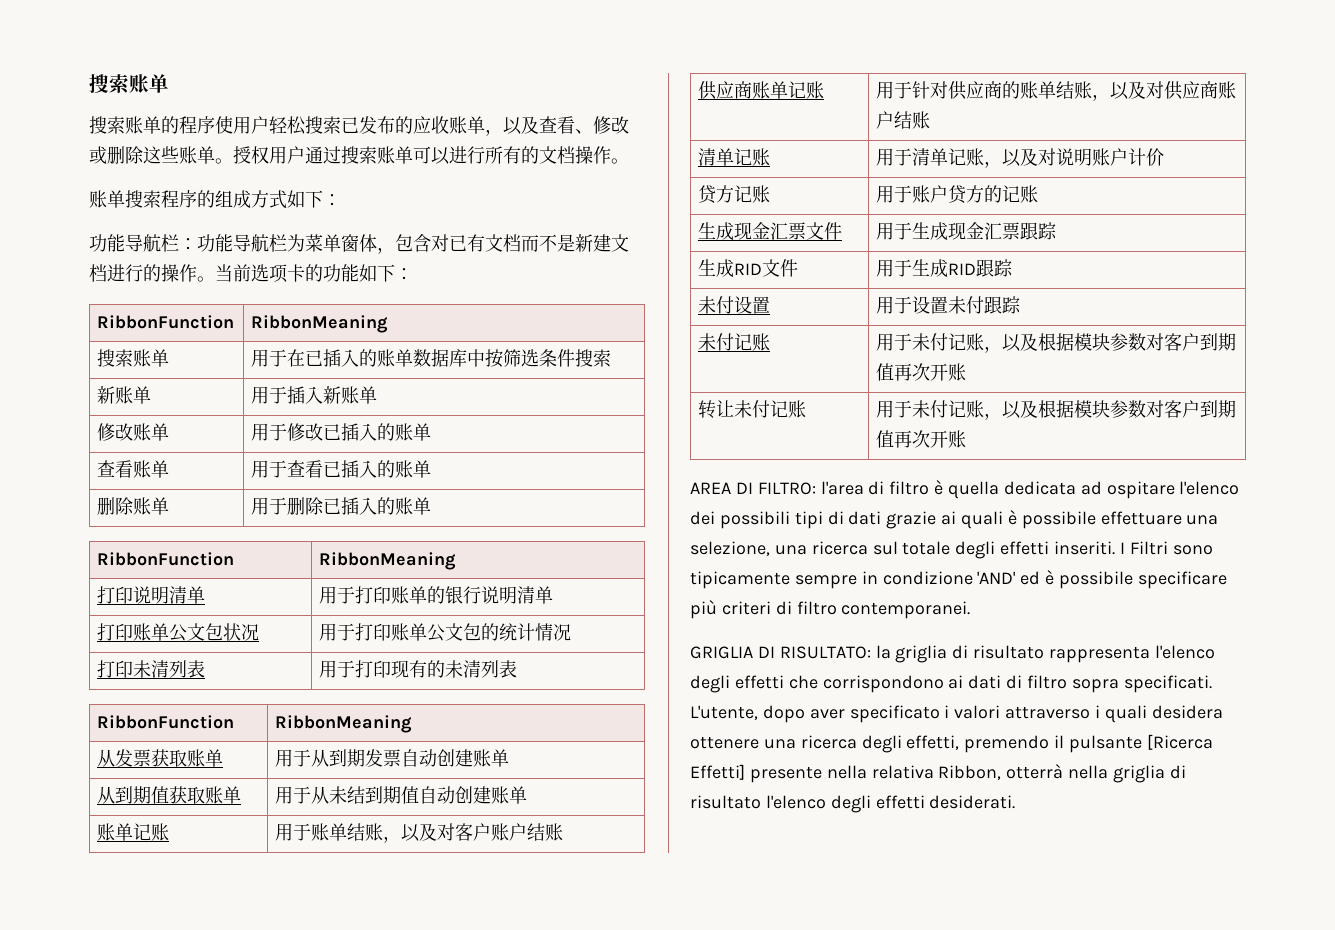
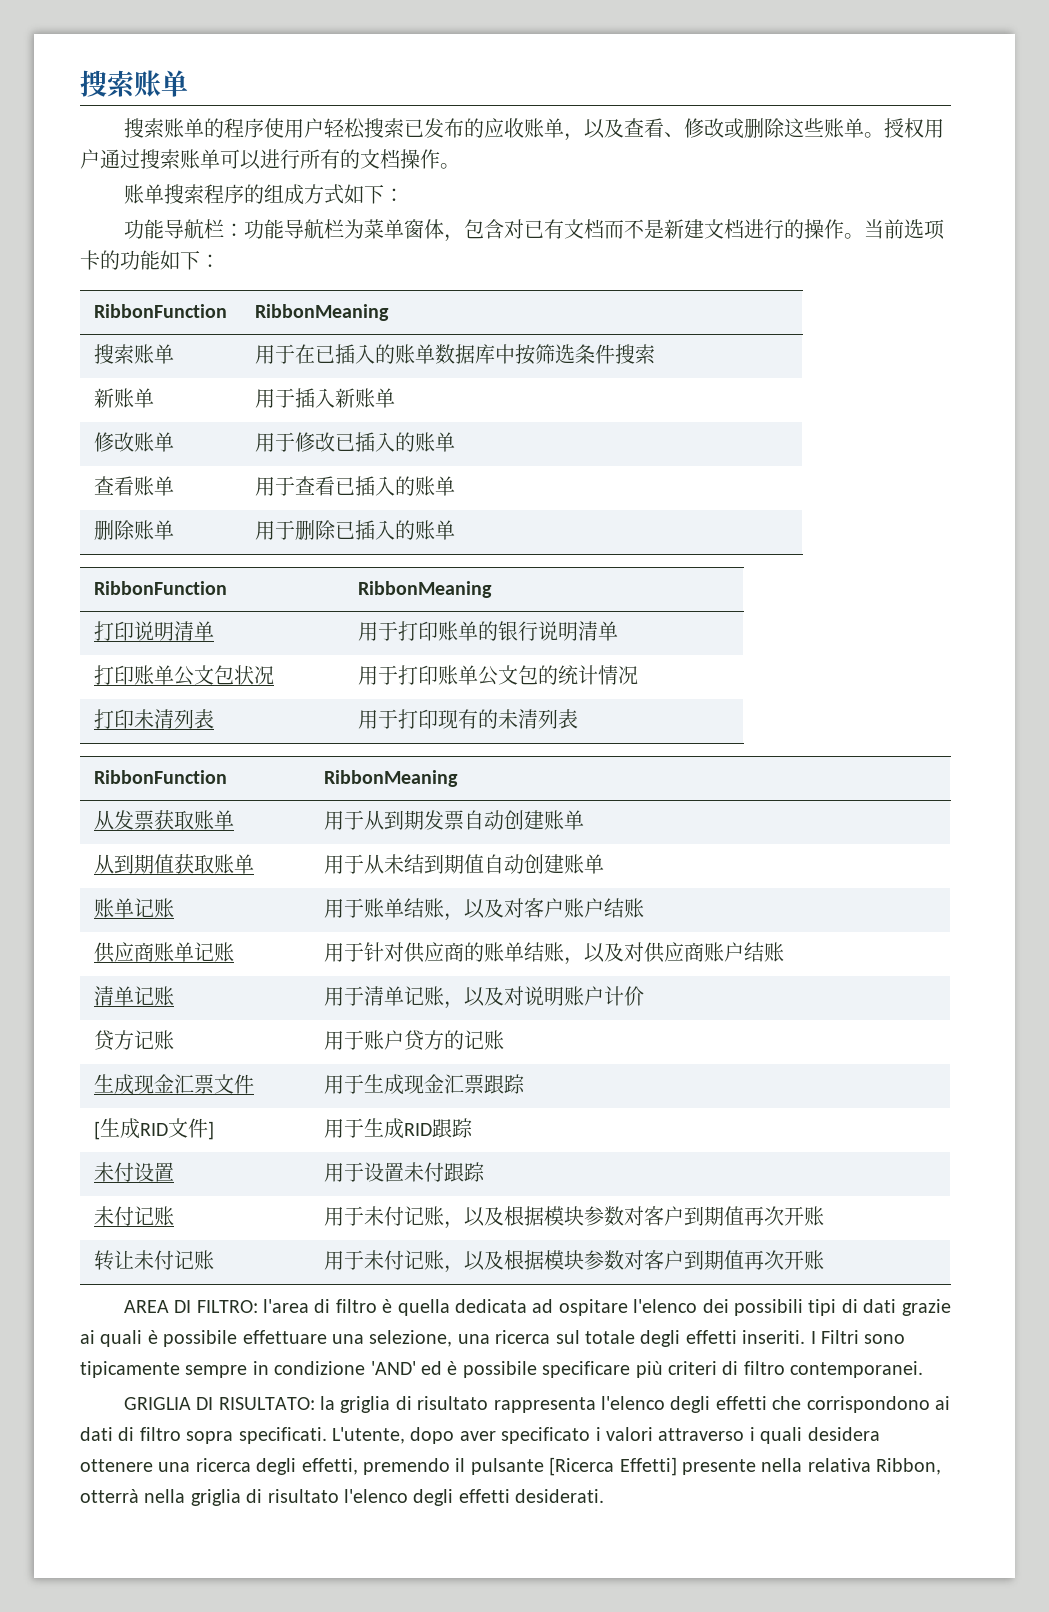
- 生成RID文件 | 用于生成RID跟踪
+ [生成RID文件] | 用于生成RID跟踪

